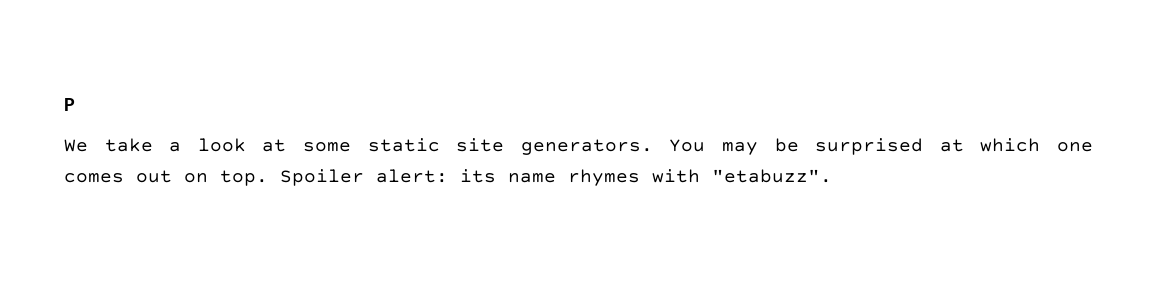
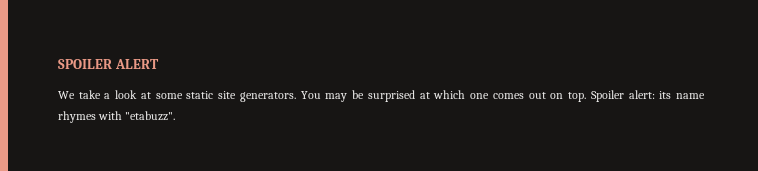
- P
+ SPOILER ALERT

